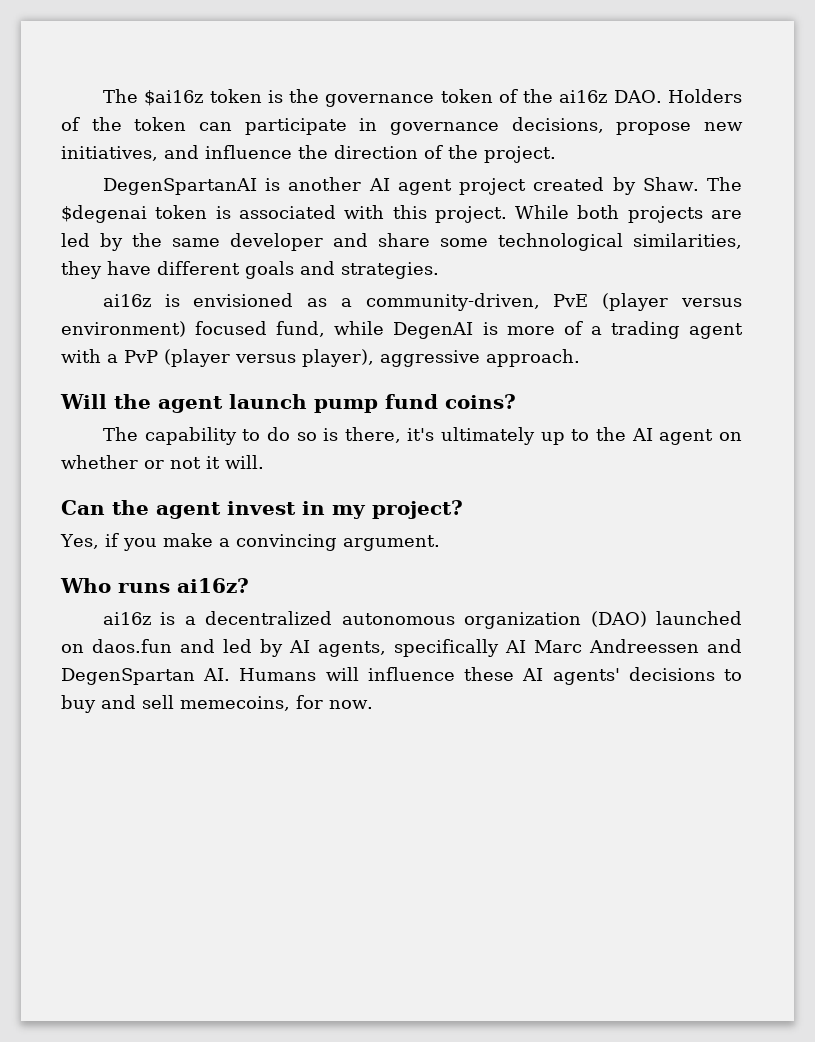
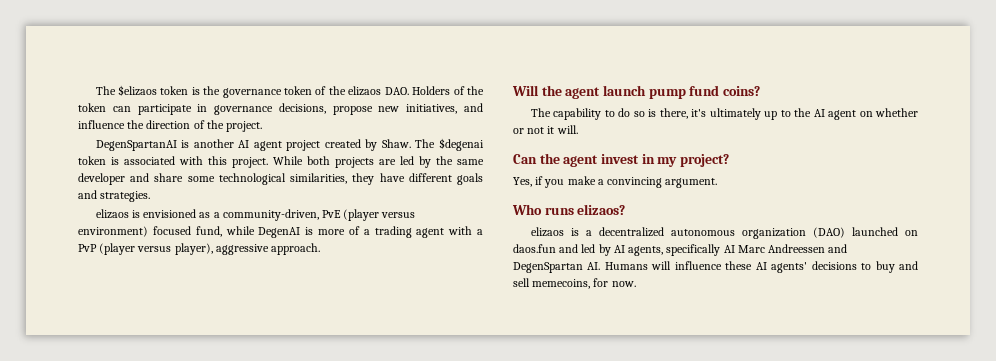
- The $ai16z token is the governance token of the ai16z DAO. Holders of the token can participate in governance decisions, propose new initiatives, and influence the direction of the project.
+ The $elizaos token is the governance token of the elizaos DAO. Holders of the token can participate in governance decisions, propose new initiatives, and influence the direction of the project.
- ai16z is envisioned as a community-driven, PvE (player versus environment) focused fund, while DegenAI is more of a trading agent with a PvP (player versus player), aggressive approach.
+ elizaos is envisioned as a community-driven, PvE (player versus environment) focused fund, while DegenAI is more of a trading agent with a PvP (player versus player), aggressive approach.
- Who runs ai16z?
- ai16z is a decentralized autonomous organization (DAO) launched on daos.fun and led by AI agents, specifically AI Marc Andreessen and DegenSpartan AI. Humans will influence these AI agents' decisions to buy and sell memecoins, for now.
+ Who runs elizaos?
+ elizaos is a decentralized autonomous organization (DAO) launched on daos.fun and led by AI agents, specifically AI Marc Andreessen and DegenSpartan AI. Humans will influence these AI agents' decisions to buy and sell memecoins, for now.

